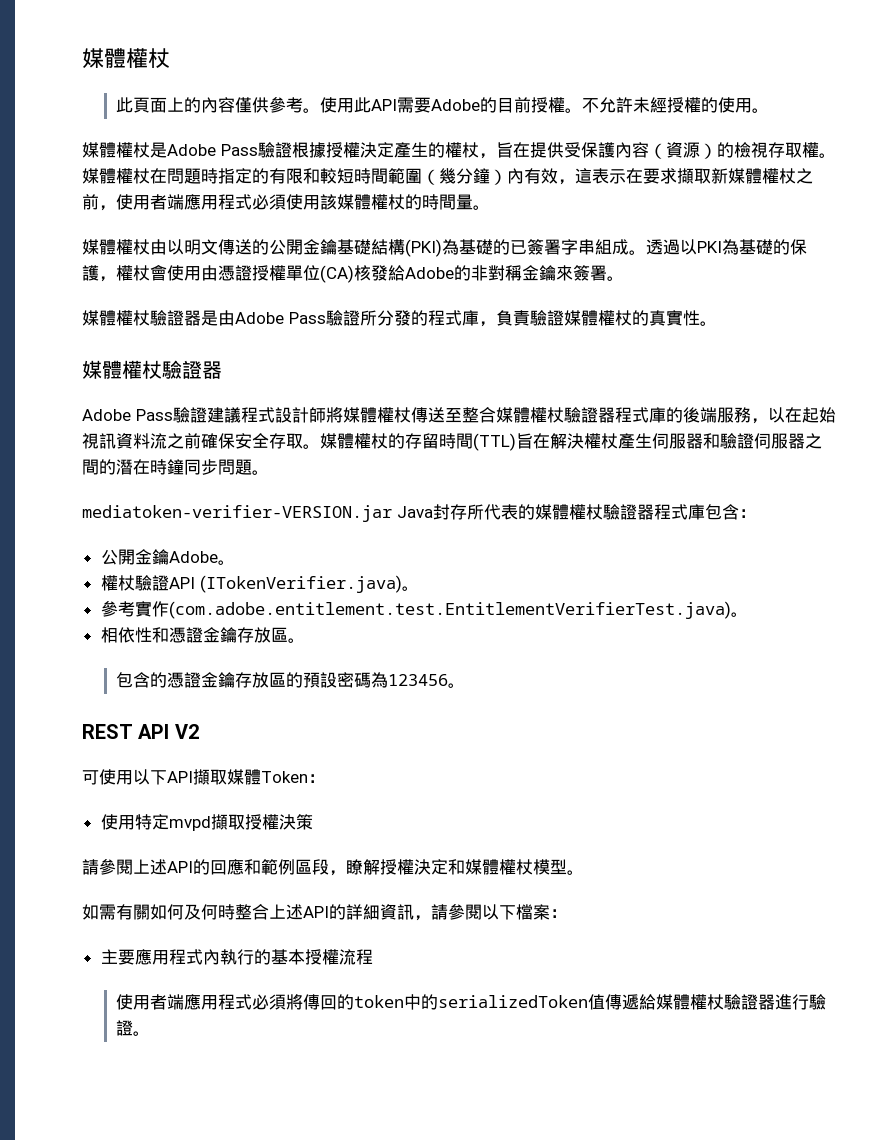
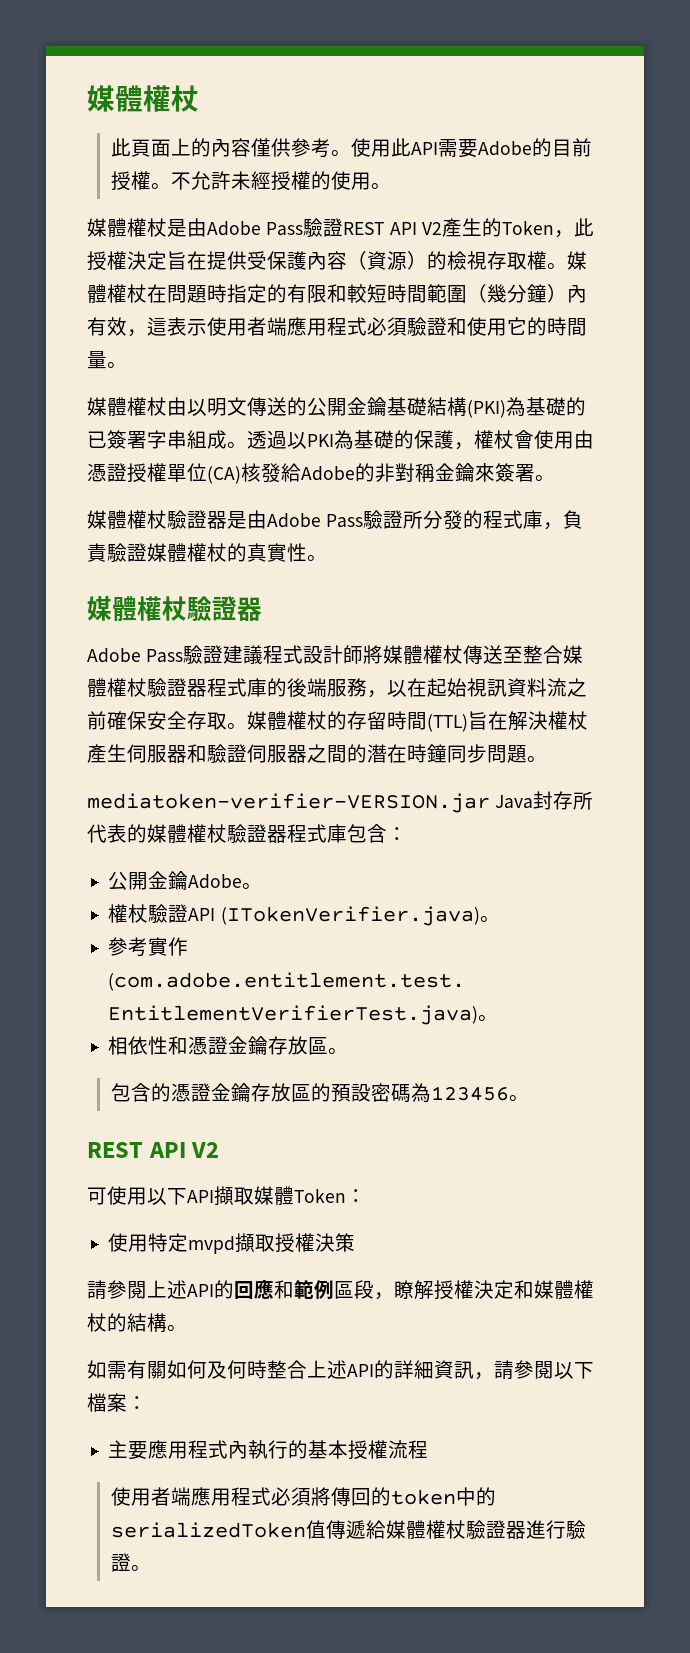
- 媒體權杖是Adobe Pass驗證根據授權決定產生的權杖，旨在提供受保護內容（資源）的檢視存取權。
+ 媒體權杖是由Adobe Pass驗證REST API V2產生的Token，此授權決定旨在提供受保護內容（資源）的檢視存取權。
- 媒體權杖在問題時指定的有限和較短時間範圍（幾分鐘）內有效，這表示在要求擷取新媒體權杖之前，使用者端應用程式必須使用該媒體權杖的時間量。
+ 媒體權杖在問題時指定的有限和較短時間範圍（幾分鐘）內有效，這表示使用者端應用程式必須驗證和使用它的時間量。
- 請參閱上述API的回應和範例區段，瞭解授權決定和媒體權杖模型。
+ 請參閱上述API的回應和範例區段，瞭解授權決定和媒體權杖的結構。

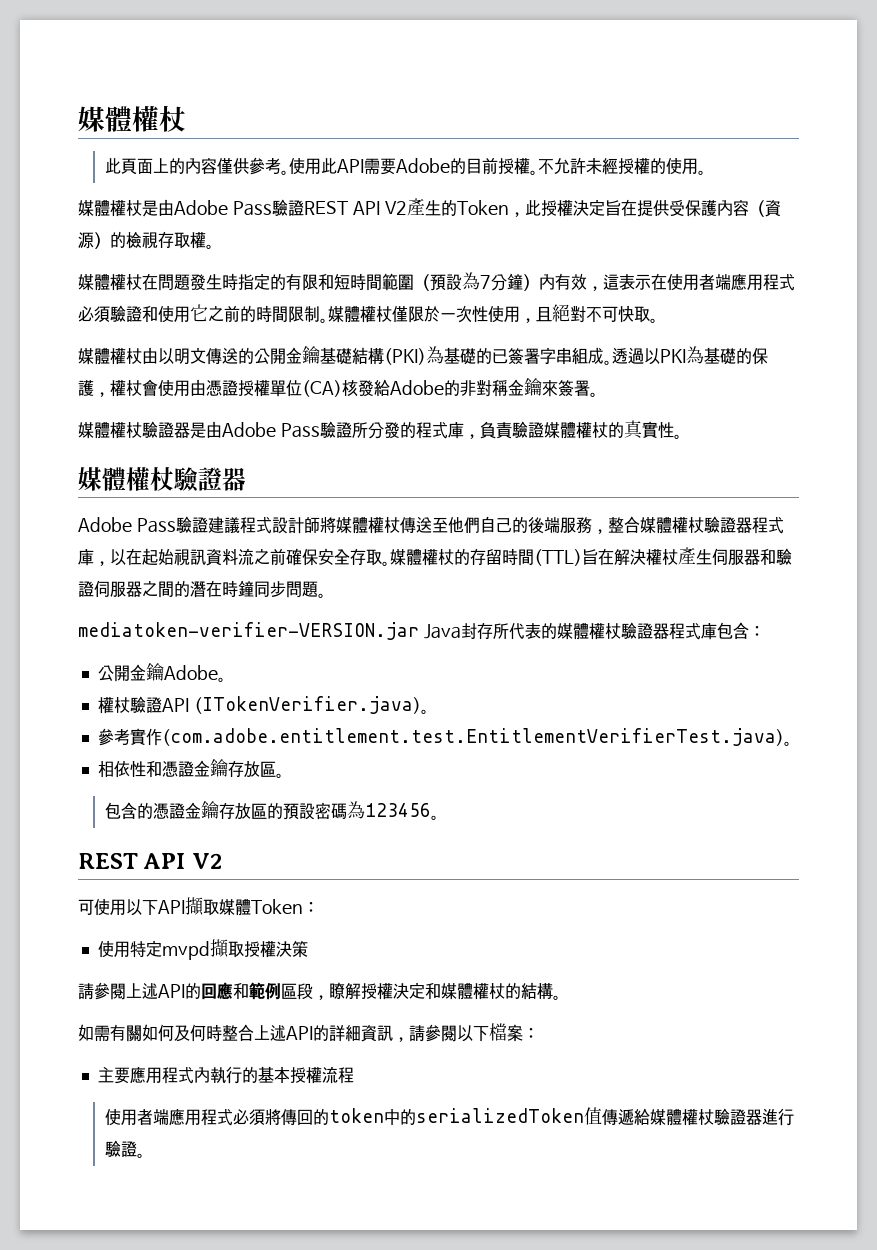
- 媒體權杖是由Adobe Pass驗證REST API V2產生的Token，此授權決定旨在提供受保護內容（資源）的檢視存取權。媒體權杖在問題時指定的有限和較短時間範圍（幾分鐘）內有效，這表示使用者端應用程式必須驗證和使用它的時間量。
+ 媒體權杖是由Adobe Pass驗證REST API V2產生的Token，此授權決定旨在提供受保護內容（資源）的檢視存取權。
+ 媒體權杖在問題發生時指定的有限和短時間範圍（預設為7分鐘）內有效，這表示在使用者端應用程式必須驗證和使用它之前的時間限制。媒體權杖僅限於一次性使用，且絕對不可快取。
- Adobe Pass驗證建議程式設計師將媒體權杖傳送至整合媒體權杖驗證器程式庫的後端服務，以在起始視訊資料流之前確保安全存取。
+ Adobe Pass驗證建議程式設計師將媒體權杖傳送至他們自己的後端服務，整合媒體權杖驗證器程式庫，以在起始視訊資料流之前確保安全存取。

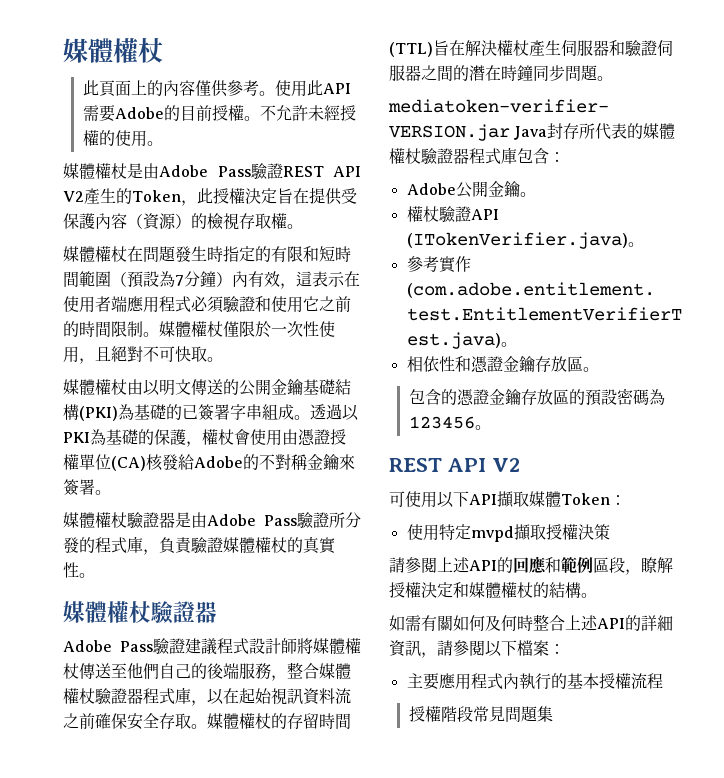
- 透過以PKI為基礎的保護，權杖會使用由憑證授權單位(CA)核發給Adobe的非對稱金鑰來簽署。
+ 透過以PKI為基礎的保護，權杖會使用由憑證授權單位(CA)核發給Adobe的不對稱金鑰來簽署。
- 公開金鑰Adobe。
+ Adobe公開金鑰。
- 使用者端應用程式必須將傳回的token中的serializedToken值傳遞給媒體權杖驗證器進行驗證。
+ 授權階段常見問題集

